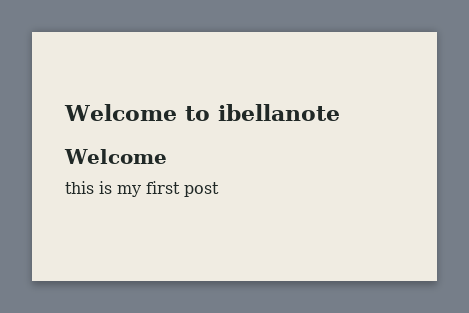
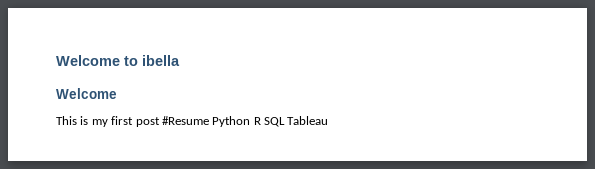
- Welcome to ibellanote
+ Welcome to ibella
- this is my first post
+ This is my first post #Resume Python R SQL Tableau

